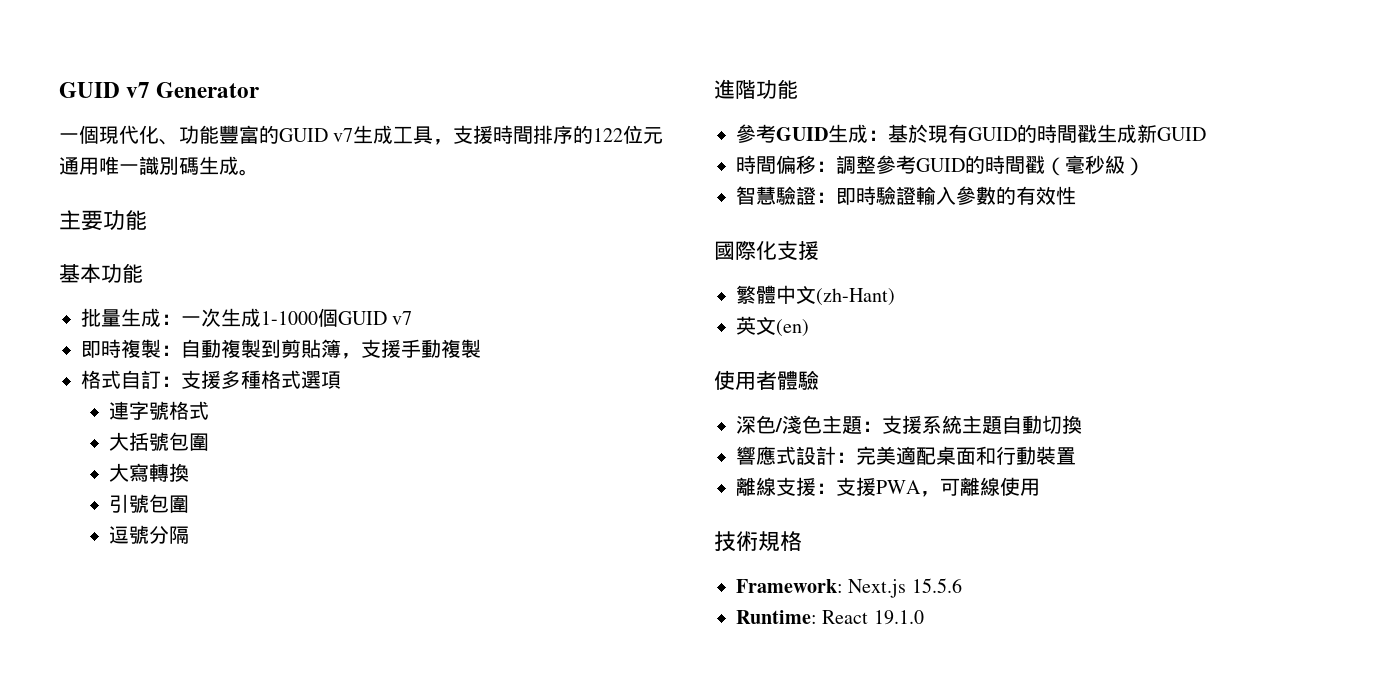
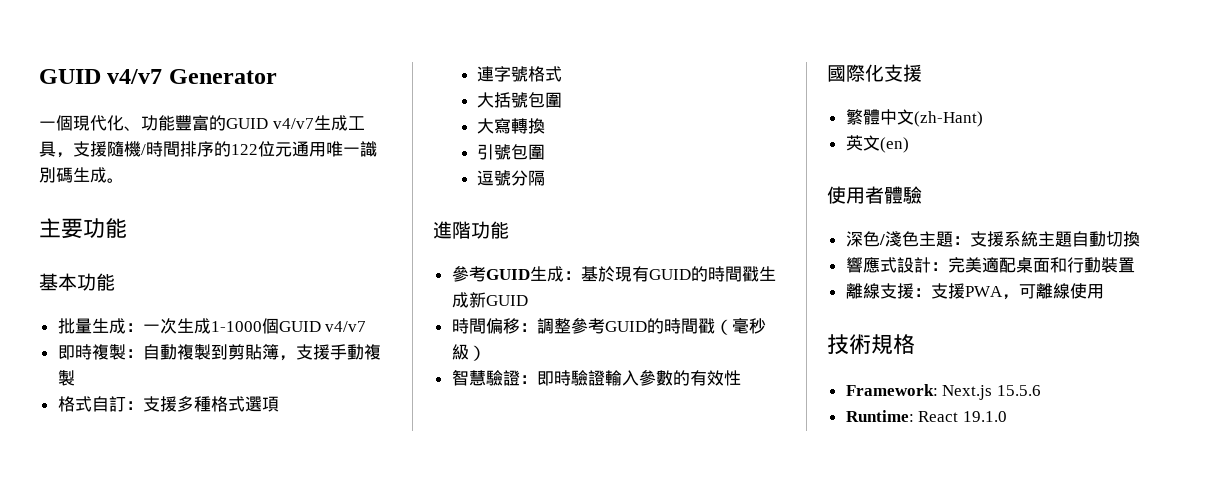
- GUID v7 Generator
+ GUID v4/v7 Generator
- 一個現代化、功能豐富的GUID v7生成工具，支援時間排序的122位元通用唯一識別碼生成。
+ 一個現代化、功能豐富的GUID v4/v7生成工具，支援隨機/時間排序的122位元通用唯一識別碼生成。
- 批量生成：一次生成1-1000個GUID v7
+ 批量生成：一次生成1-1000個GUID v4/v7

